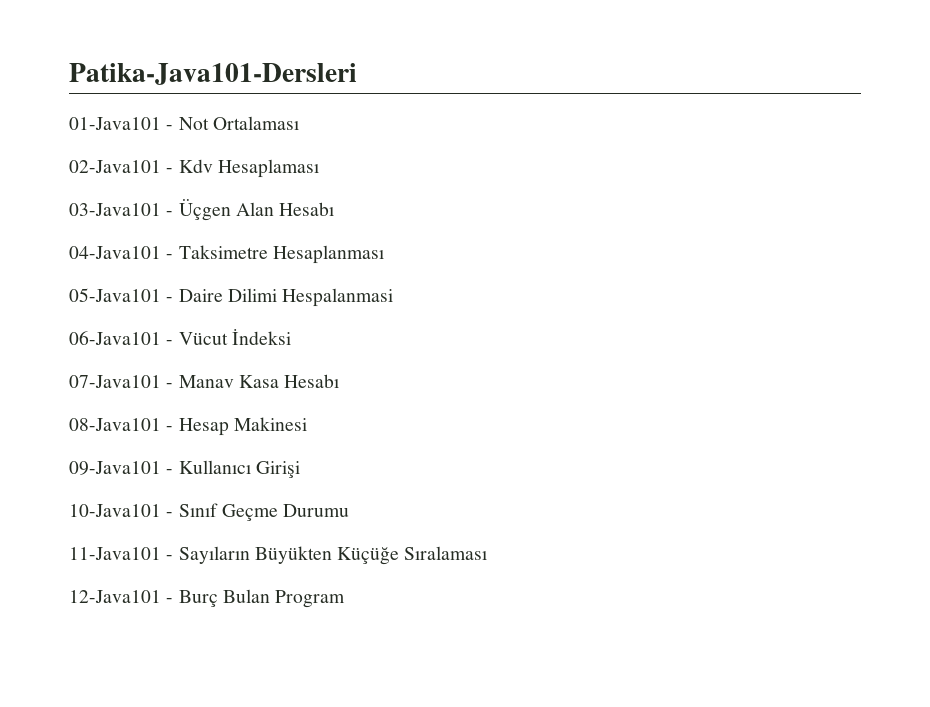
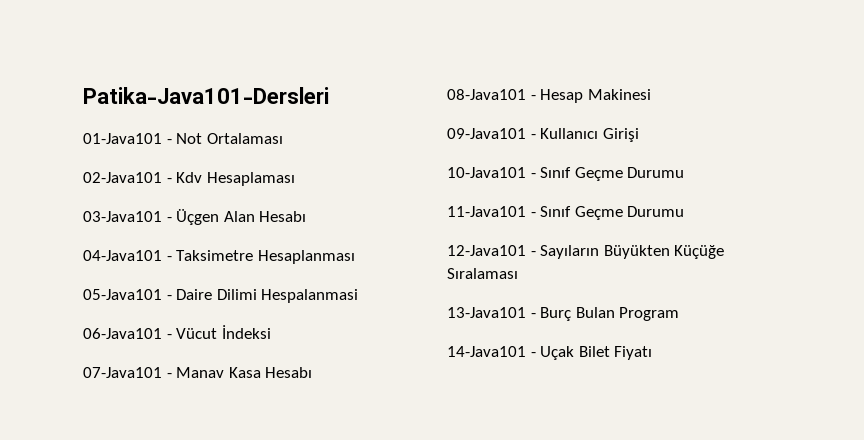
- 11-Java101 - Sayıların Büyükten Küçüğe Sıralaması
+ 11-Java101 - Sınıf Geçme Durumu
+ 12-Java101 - Sayıların Büyükten Küçüğe Sıralaması
- 12-Java101 - Burç Bulan Program
+ 13-Java101 - Burç Bulan Program
+ 14-Java101 - Uçak Bilet Fiyatı

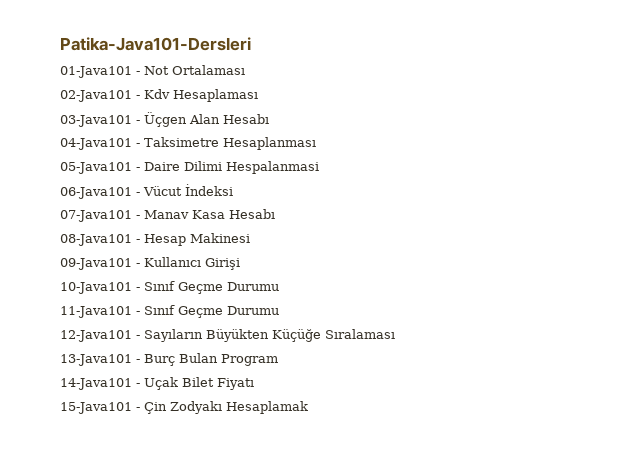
+ 15-Java101 - Çin Zodyakı Hesaplamak

